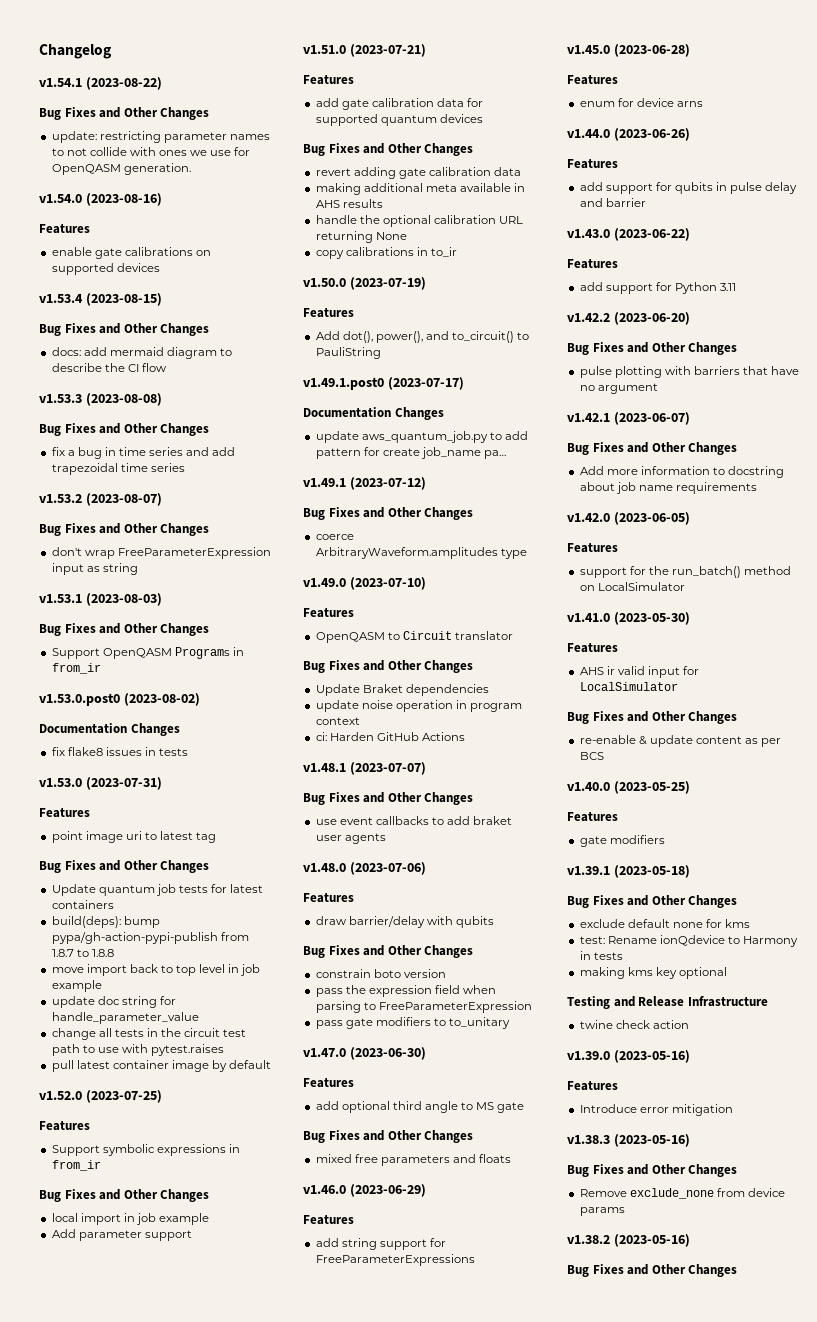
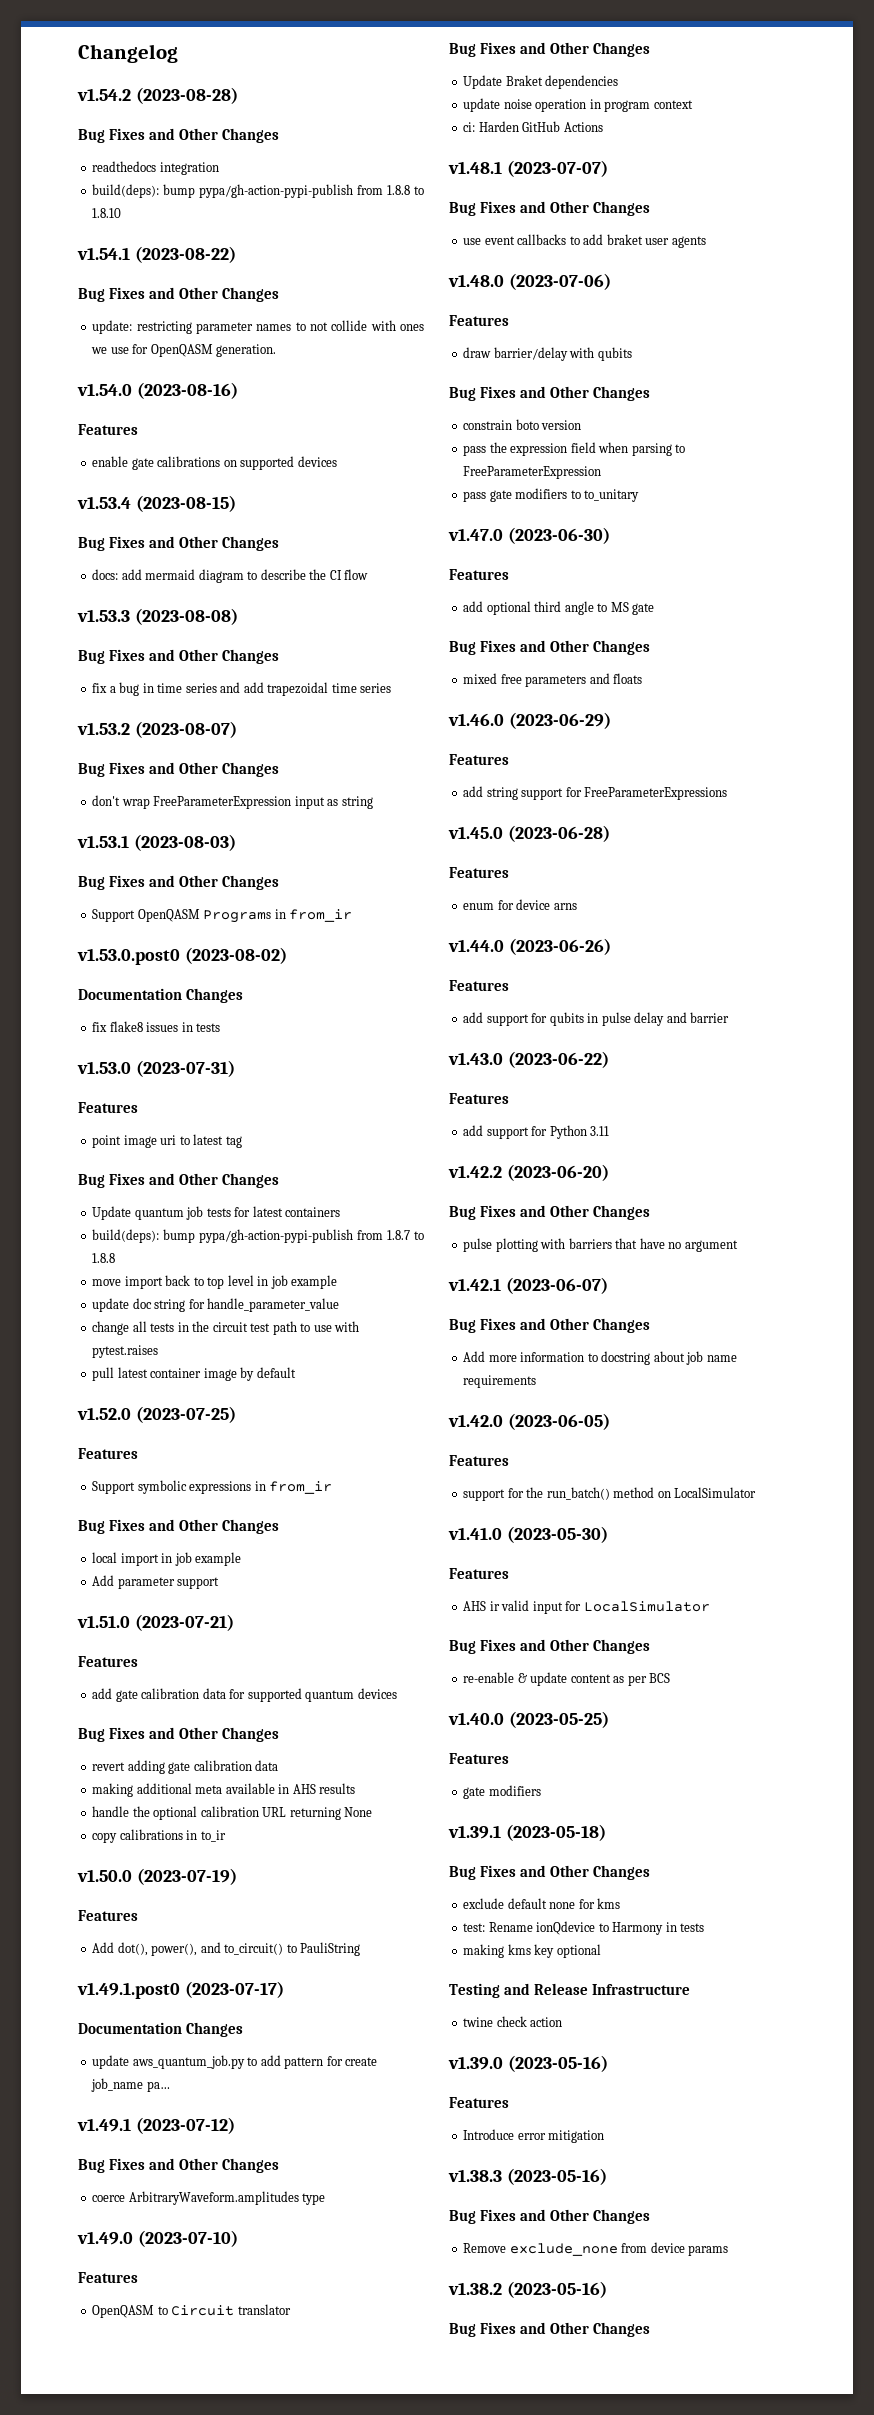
+ v1.54.2 (2023-08-28)
+ Bug Fixes and Other Changes
+ readthedocs integration
+ build(deps): bump pypa/gh-action-pypi-publish from 1.8.8 to 1.8.10

